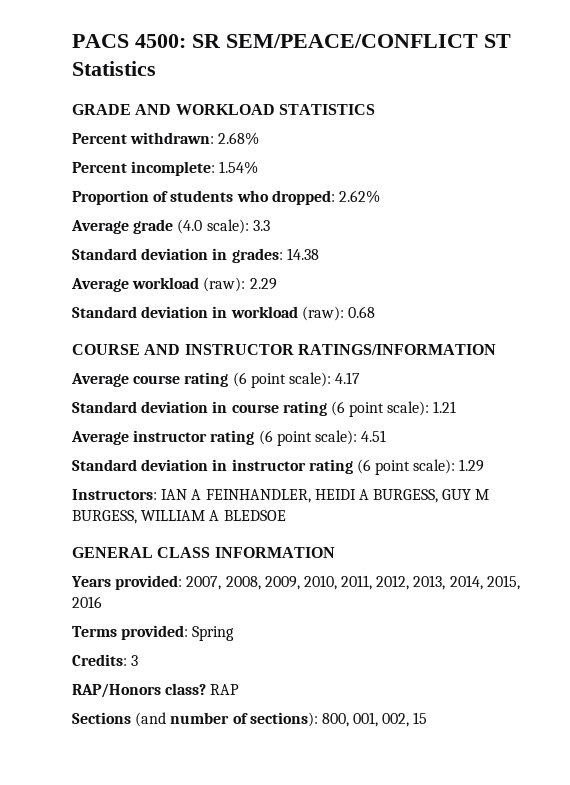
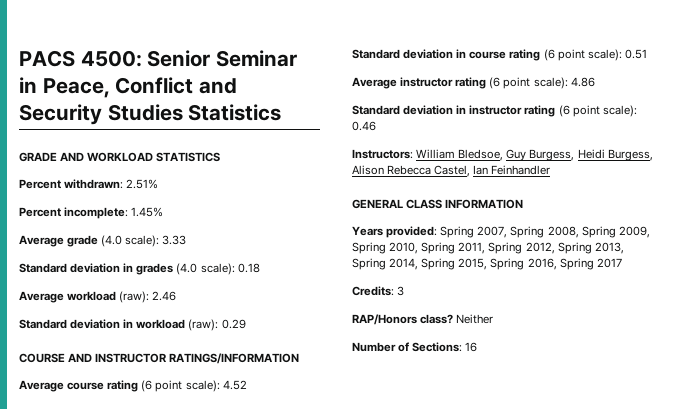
- PACS 4500: SR SEM/PEACE/CONFLICT ST Statistics
+ PACS 4500: Senior Seminar in Peace, Conflict and Security Studies Statistics
- Percent withdrawn: 2.68%
+ Percent withdrawn: 2.51%
- Percent incomplete: 1.54%
- Proportion of students who dropped: 2.62%
+ Percent incomplete: 1.45%
- Average grade (4.0 scale): 3.3
- Standard deviation in grades: 14.38
+ Average grade (4.0 scale): 3.33
+ Standard deviation in grades (4.0 scale): 0.18
- Average workload (raw): 2.29
+ Average workload (raw): 2.46
- Standard deviation in workload (raw): 0.68
+ Standard deviation in workload (raw): 0.29
- Average course rating (6 point scale): 4.17
+ Average course rating (6 point scale): 4.52
- Standard deviation in course rating (6 point scale): 1.21
+ Standard deviation in course rating (6 point scale): 0.51
- Average instructor rating (6 point scale): 4.51
+ Average instructor rating (6 point scale): 4.86
- Standard deviation in instructor rating (6 point scale): 1.29
+ Standard deviation in instructor rating (6 point scale): 0.46
- Instructors: IAN A FEINHANDLER, HEIDI A BURGESS, GUY M BURGESS, WILLIAM A BLEDSOE
+ Instructors: William Bledsoe, Guy Burgess, Heidi Burgess, Alison Rebecca Castel, Ian Feinhandler
- Years provided: 2007, 2008, 2009, 2010, 2011, 2012, 2013, 2014, 2015, 2016
- Terms provided: Spring
+ Years provided: Spring 2007, Spring 2008, Spring 2009, Spring 2010, Spring 2011, Spring 2012, Spring 2013, Spring 2014, Spring 2015, Spring 2016, Spring 2017
  Credits: 3
- RAP/Honors class? RAP
- Sections (and number of sections): 800, 001, 002, 15
+ RAP/Honors class? Neither
+ Number of Sections: 16

